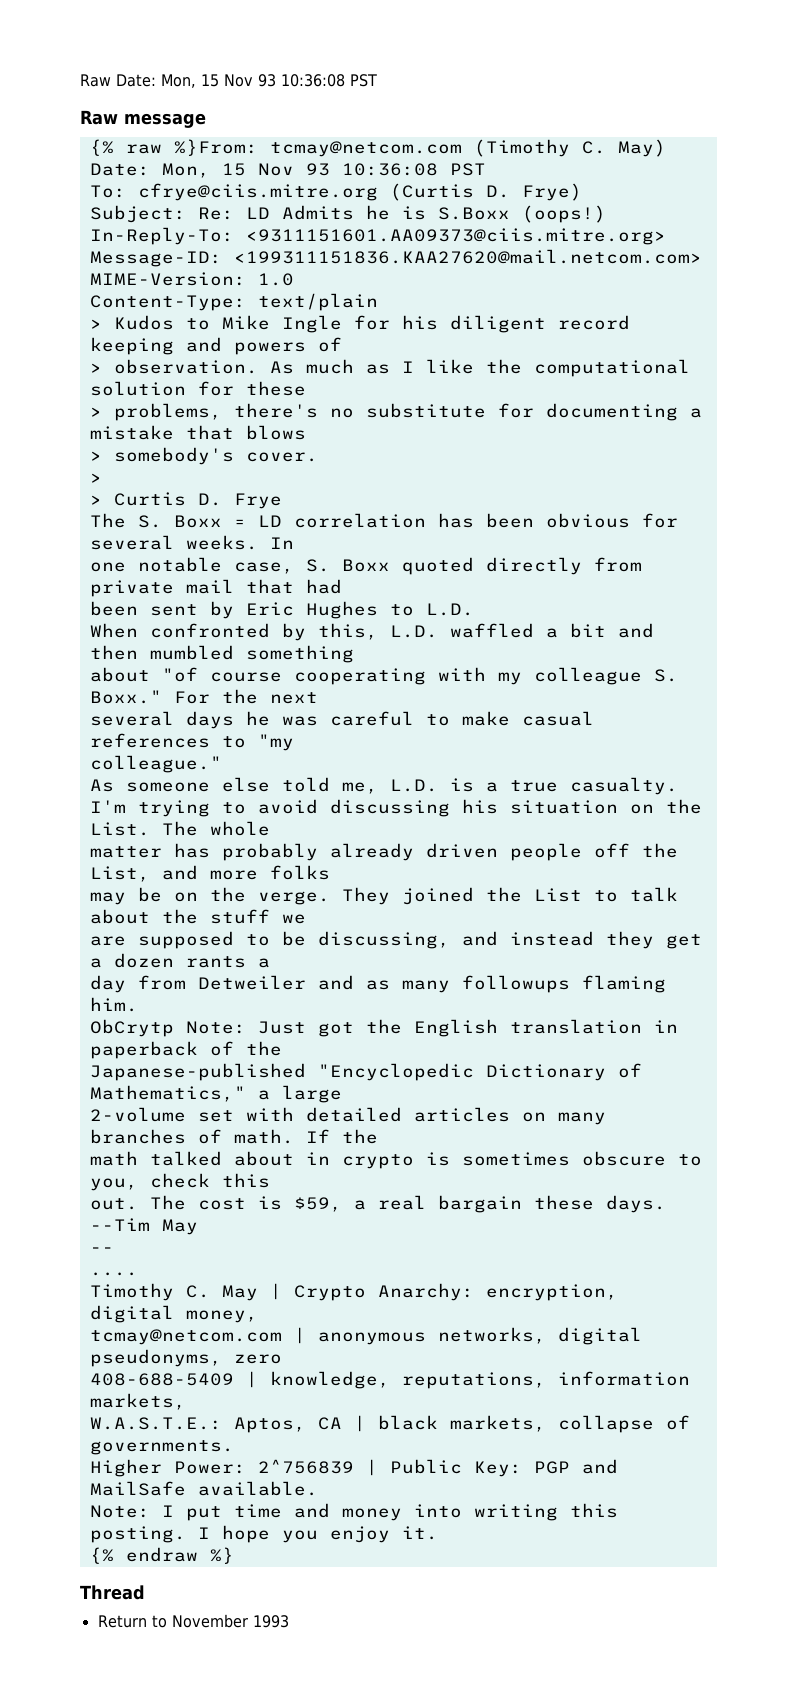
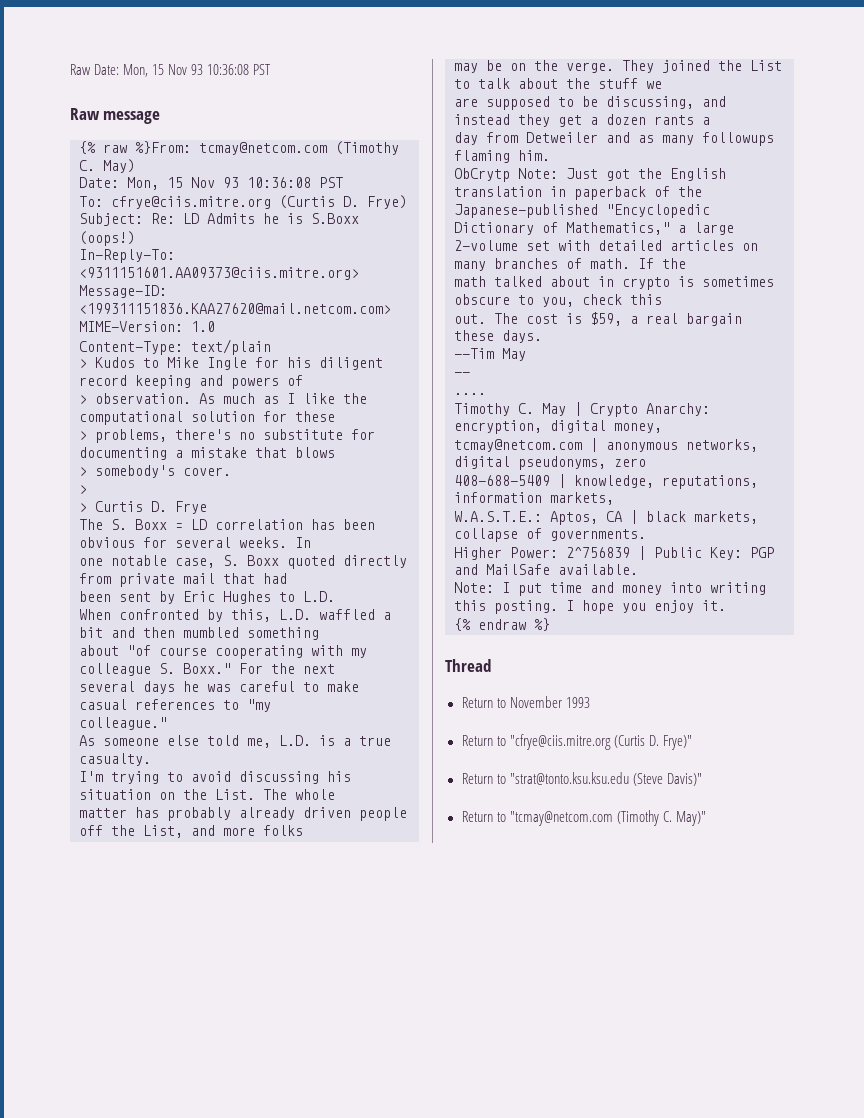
+ Return to "cfrye@ciis.mitre.org (Curtis D. Frye)"
+ Return to "strat@tonto.ksu.ksu.edu (Steve Davis)"
+ Return to "tcmay@netcom.com (Timothy C. May)"

